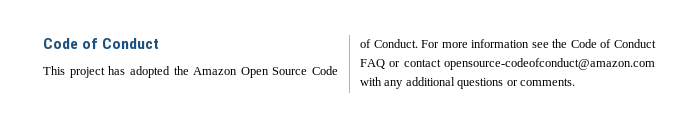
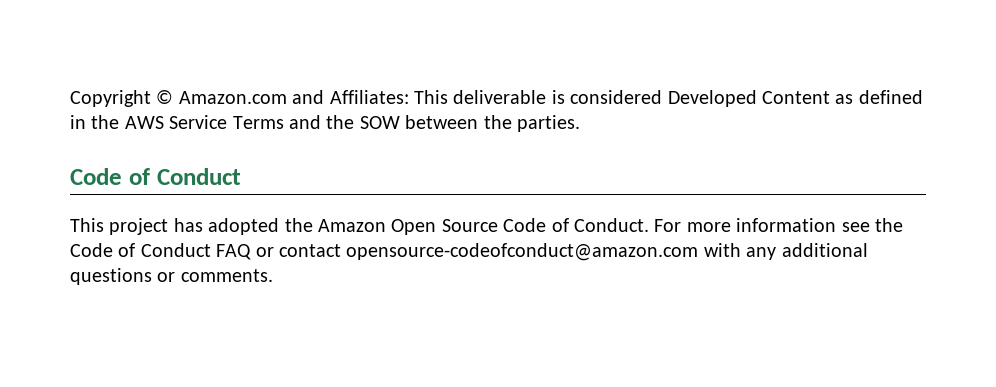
+ Copyright © Amazon.com and Affiliates: This deliverable is considered Developed Content as defined in the AWS Service Terms and the SOW between the parties.

